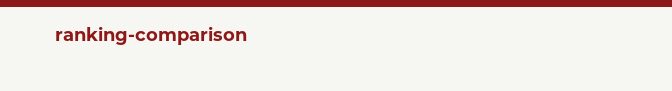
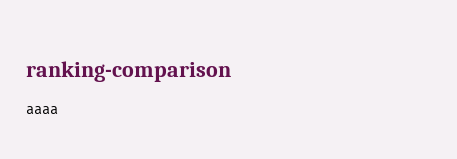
+ aaaa

